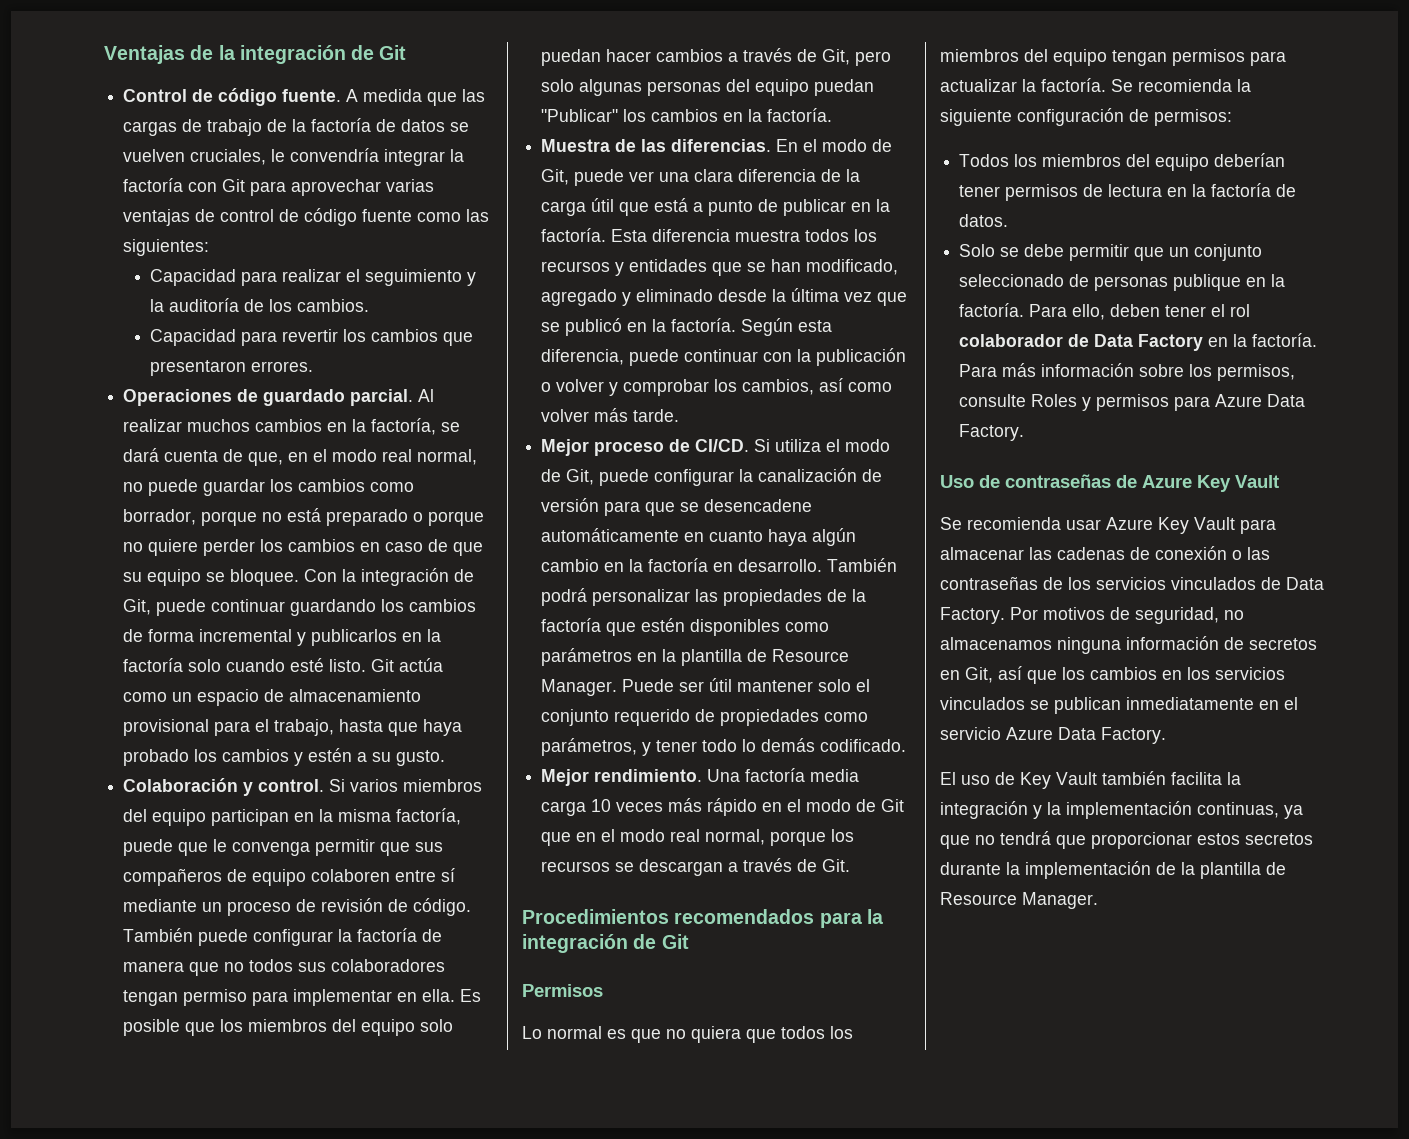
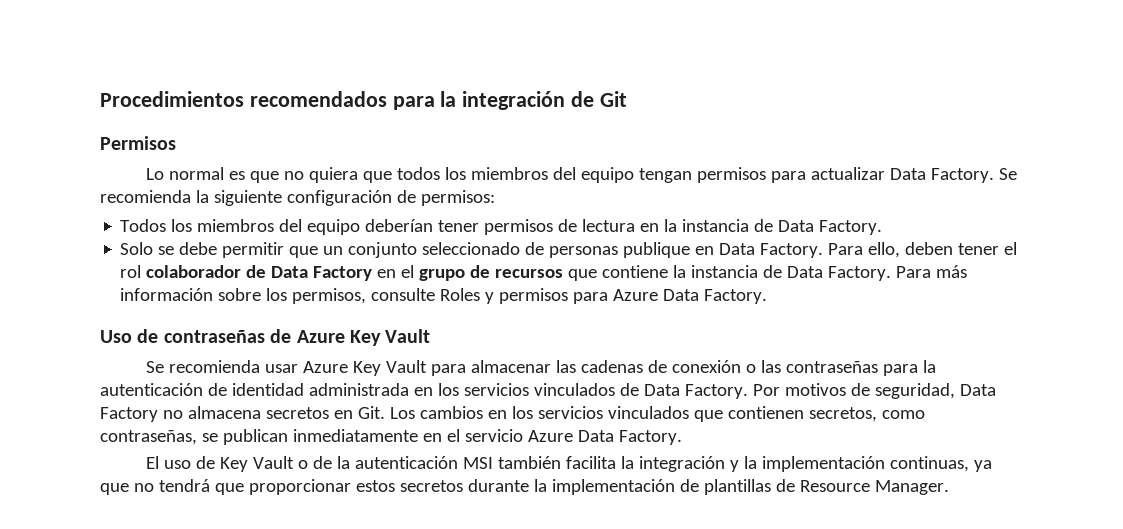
- Ventajas de la integración de Git
- Control de código fuente. A medida que las cargas de trabajo de la factoría de datos se vuelven cruciales, le convendría integrar la factoría con Git para aprovechar varias ventajas de control de código fuente como las siguientes:
- Capacidad para realizar el seguimiento y la auditoría de los cambios.
- Capacidad para revertir los cambios que presentaron errores.
- Operaciones de guardado parcial. Al realizar muchos cambios en la factoría, se dará cuenta de que, en el modo real normal, no puede guardar los cambios como borrador, porque no está preparado o porque no quiere perder los cambios en caso de que su equipo se bloquee. Con la integración de Git, puede continuar guardando los cambios de forma incremental y publicarlos en la factoría solo cuando esté listo. Git actúa como un espacio de almacenamiento provisional para el trabajo, hasta que haya probado los cambios y estén a su gusto.
- Colaboración y control. Si varios miembros del equipo participan en la misma factoría, puede que le convenga permitir que sus compañeros de equipo colaboren entre sí mediante un proceso de revisión de código. También puede configurar la factoría de manera que no todos sus colaboradores tengan permiso para implementar en ella. Es posible que los miembros del equipo solo puedan hacer cambios a través de Git, pero solo algunas personas del equipo puedan "Publicar" los cambios en la factoría.
- Muestra de las diferencias. En el modo de Git, puede ver una clara diferencia de la carga útil que está a punto de publicar en la factoría. Esta diferencia muestra todos los recursos y entidades que se han modificado, agregado y eliminado desde la última vez que se publicó en la factoría. Según esta diferencia, puede continuar con la publicación o volver y comprobar los cambios, así como volver más tarde.
- Mejor proceso de CI/CD. Si utiliza el modo de Git, puede configurar la canalización de versión para que se desencadene automáticamente en cuanto haya algún cambio en la factoría en desarrollo. También podrá personalizar las propiedades de la factoría que estén disponibles como parámetros en la plantilla de Resource Manager. Puede ser útil mantener solo el conjunto requerido de propiedades como parámetros, y tener todo lo demás codificado.
- Mejor rendimiento. Una factoría media carga 10 veces más rápido en el modo de Git que en el modo real normal, porque los recursos se descargan a través de Git.
- Lo normal es que no quiera que todos los miembros del equipo tengan permisos para actualizar la factoría.
+ Lo normal es que no quiera que todos los miembros del equipo tengan permisos para actualizar Data Factory.
- Todos los miembros del equipo deberían tener permisos de lectura en la factoría de datos.
+ Todos los miembros del equipo deberían tener permisos de lectura en la instancia de Data Factory.
- Solo se debe permitir que un conjunto seleccionado de personas publique en la factoría.
+ Solo se debe permitir que un conjunto seleccionado de personas publique en Data Factory.
- Para ello, deben tener el rol colaborador de Data Factory en la factoría.
+ Para ello, deben tener el rol colaborador de Data Factory en el grupo de recursos que contiene la instancia de Data Factory.
- Se recomienda usar Azure Key Vault para almacenar las cadenas de conexión o las contraseñas de los servicios vinculados de Data Factory.
+ Se recomienda usar Azure Key Vault para almacenar las cadenas de conexión o las contraseñas para la autenticación de identidad administrada en los servicios vinculados de Data Factory.
- Por motivos de seguridad, no almacenamos ninguna información de secretos en Git, así que los cambios en los servicios vinculados se publican inmediatamente en el servicio Azure Data Factory.
+ Por motivos de seguridad, Data Factory no almacena secretos en Git. Los cambios en los servicios vinculados que contienen secretos, como contraseñas, se publican inmediatamente en el servicio Azure Data Factory.
- El uso de Key Vault también facilita la integración y la implementación continuas, ya que no tendrá que proporcionar estos secretos durante la implementación de la plantilla de Resource Manager.
+ El uso de Key Vault o de la autenticación MSI también facilita la integración y la implementación continuas, ya que no tendrá que proporcionar estos secretos durante la implementación de plantillas de Resource Manager.

